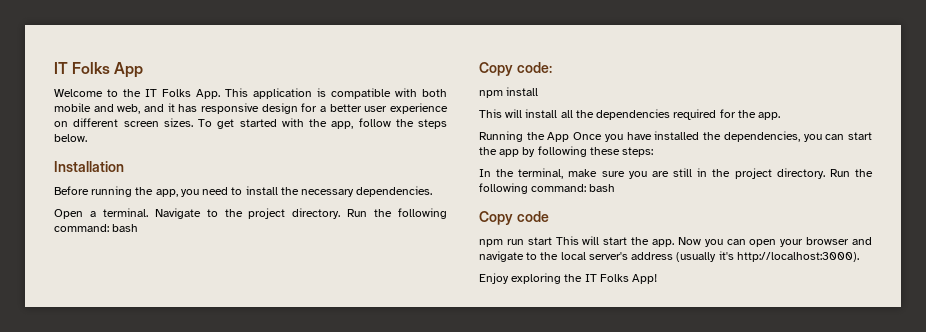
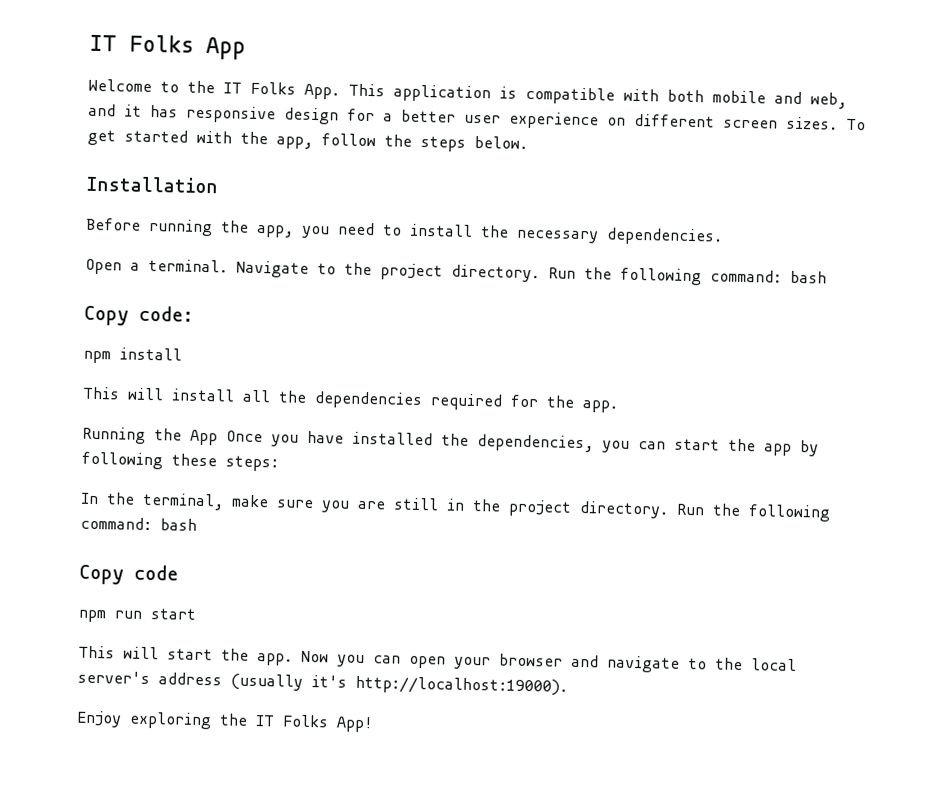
- npm run start This will start the app.
+ npm run start
+ This will start the app.
- Now you can open your browser and navigate to the local server's address (usually it's http://localhost:3000).
+ Now you can open your browser and navigate to the local server's address (usually it's http://localhost:19000).

